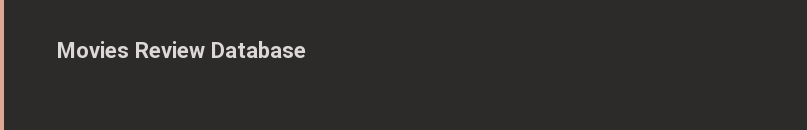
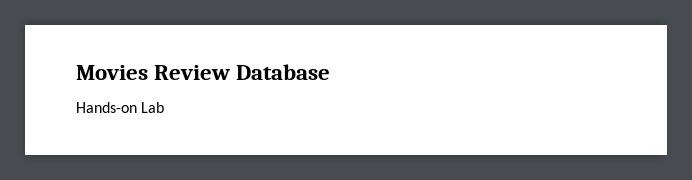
+ Hands-on Lab

